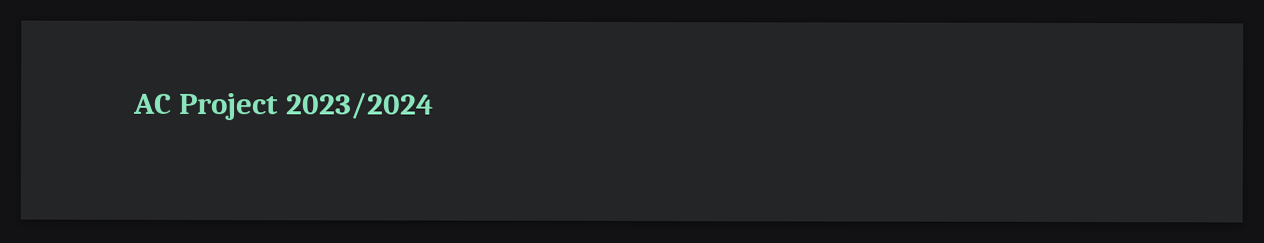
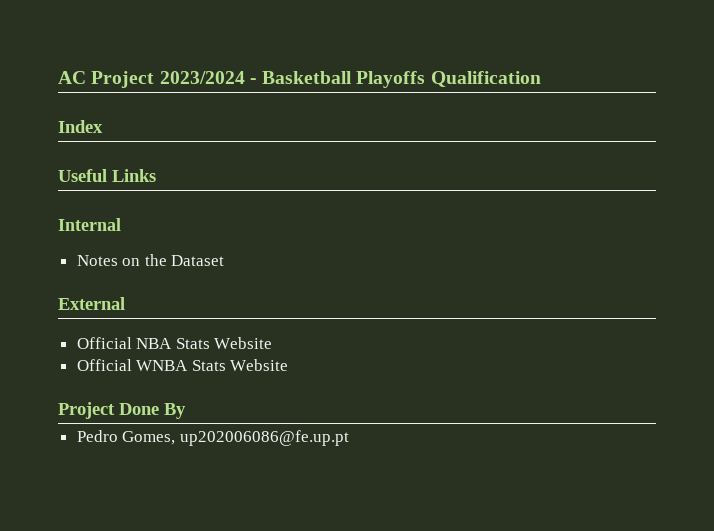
- AC Project 2023/2024
+ AC Project 2023/2024 - Basketball Playoffs Qualification
+ Index
+ Useful Links
+ Internal
+ Notes on the Dataset
+ External
+ Official NBA Stats Website
+ Official WNBA Stats Website
+ Project Done By
+ Pedro Gomes, up202006086@fe.up.pt

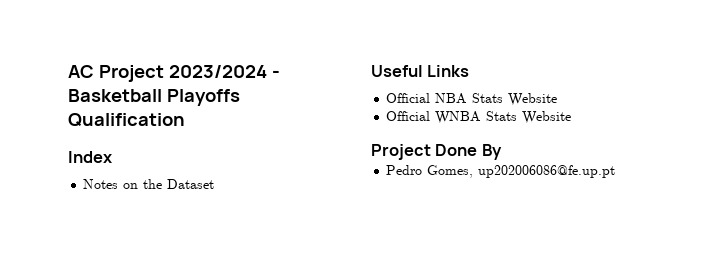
- Useful Links
- Internal
- External
+ Useful Links

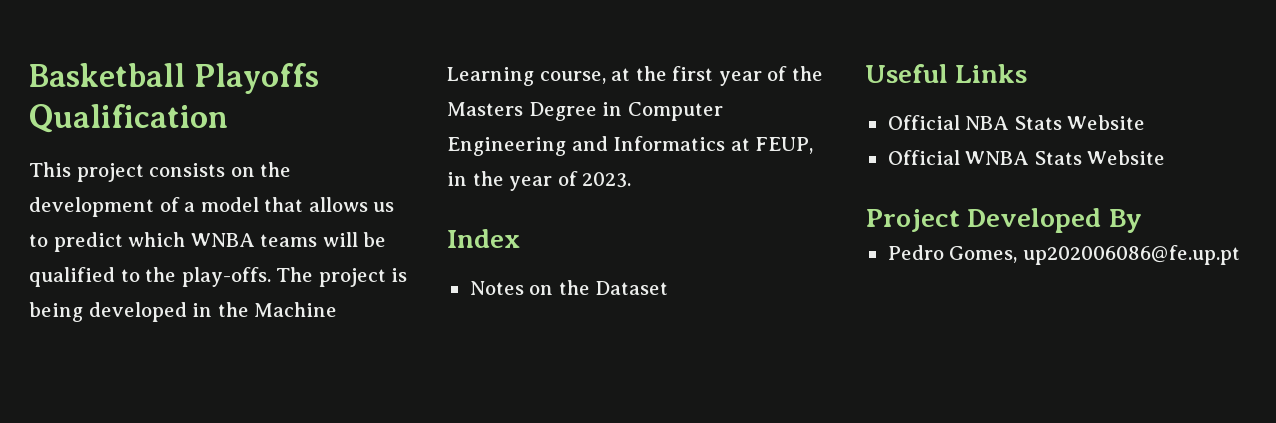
- AC Project 2023/2024 - Basketball Playoffs Qualification
+ Basketball Playoffs Qualification
+ This project consists on the development of a model that allows us to predict which WNBA teams will be qualified to the play-offs. The project is being developed in the Machine Learning course, at the first year of the Masters Degree in Computer Engineering and Informatics at FEUP, in the year of 2023.
- Project Done By
+ Project Developed By

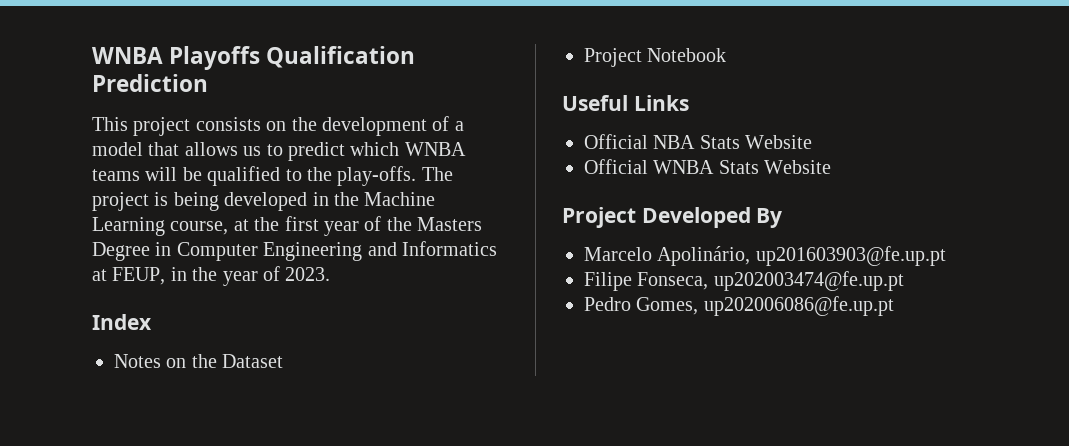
- Basketball Playoffs Qualification
+ WNBA Playoffs Qualification Prediction
+ Project Notebook
+ Marcelo Apolinário, up201603903@fe.up.pt
+ Filipe Fonseca, up202003474@fe.up.pt

